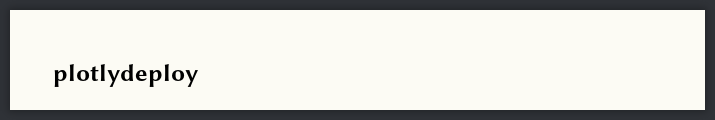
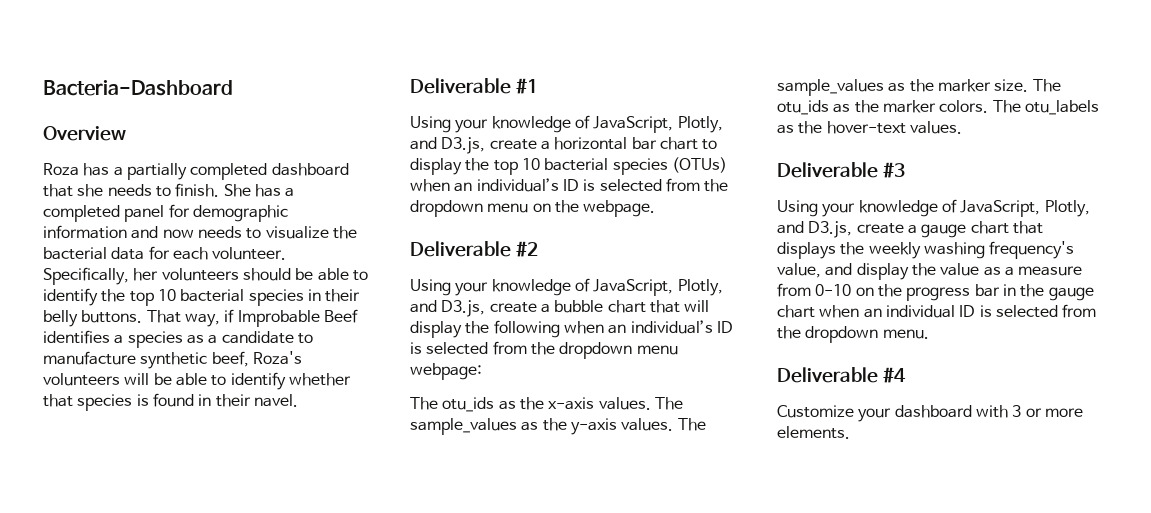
- plotlydeploy
+ Bacteria-Dashboard
+ Overview
+ Roza has a partially completed dashboard that she needs to finish. She has a completed panel for demographic information and now needs to visualize the bacterial data for each volunteer. Specifically, her volunteers should be able to identify the top 10 bacterial species in their belly buttons. That way, if Improbable Beef identifies a species as a candidate to manufacture synthetic beef, Roza's volunteers will be able to identify whether that species is found in their navel.
+ Deliverable #1
+ Using your knowledge of JavaScript, Plotly, and D3.js, create a horizontal bar chart to display the top 10 bacterial species (OTUs) when an individual’s ID is selected from the dropdown menu on the webpage.
+ Deliverable #2
+ Using your knowledge of JavaScript, Plotly, and D3.js, create a bubble chart that will display the following when an individual’s ID is selected from the dropdown menu webpage:
+ The otu_ids as the x-axis values. The sample_values as the y-axis values. The sample_values as the marker size. The otu_ids as the marker colors. The otu_labels as the hover-text values.
+ Deliverable #3
+ Using your knowledge of JavaScript, Plotly, and D3.js, create a gauge chart that displays the weekly washing frequency's value, and display the value as a measure from 0-10 on the progress bar in the gauge chart when an individual ID is selected from the dropdown menu.
+ Deliverable #4
+ Customize your dashboard with 3 or more elements.

